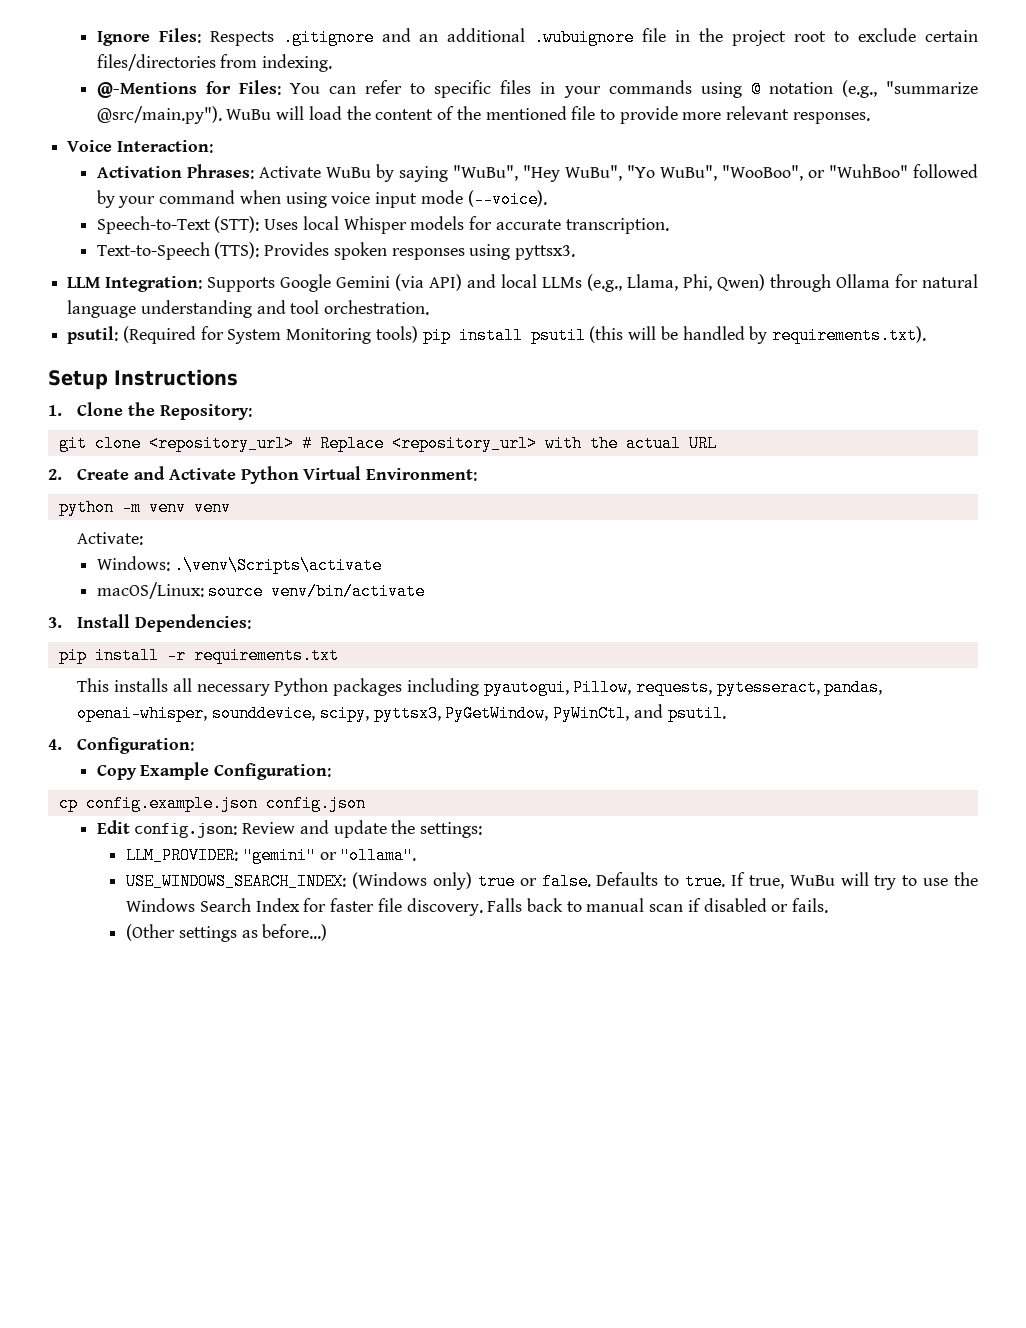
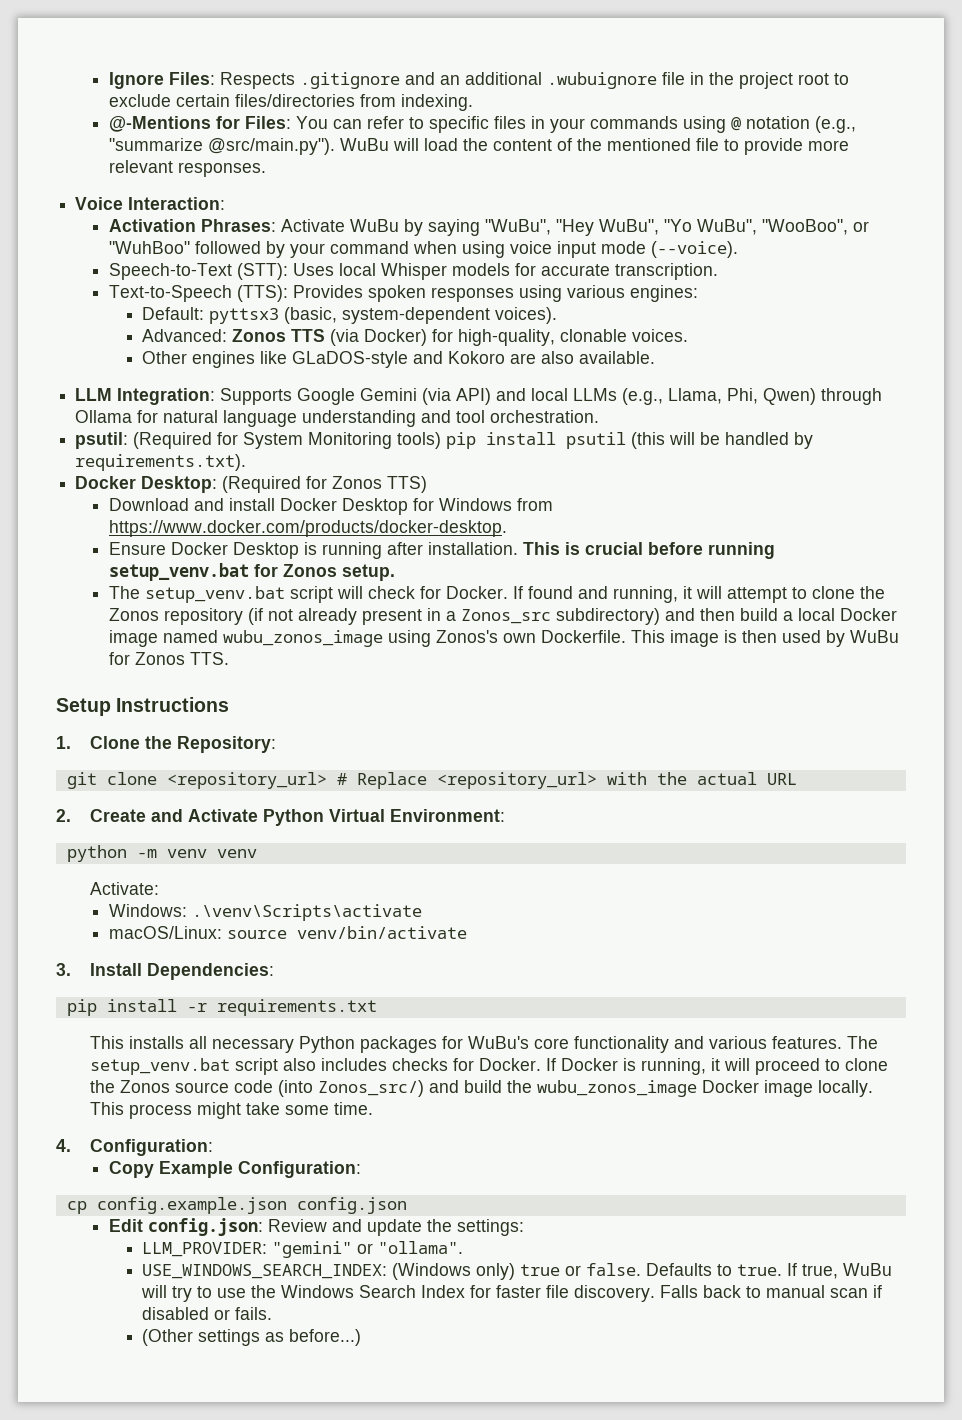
- Text-to-Speech (TTS): Provides spoken responses using pyttsx3.
+ Text-to-Speech (TTS): Provides spoken responses using various engines:
+ Default: pyttsx3 (basic, system-dependent voices).
+ Advanced: Zonos TTS (via Docker) for high-quality, clonable voices.
+ Other engines like GLaDOS-style and Kokoro are also available.
+ Docker Desktop: (Required for Zonos TTS)
+ Download and install Docker Desktop for Windows from https://www.docker.com/products/docker-desktop.
+ Ensure Docker Desktop is running after installation. This is crucial before running setup_venv.bat for Zonos setup.
+ The setup_venv.bat script will check for Docker. If found and running, it will attempt to clone the Zonos repository (if not already present in a Zonos_src subdirectory) and then build a local Docker image named wubu_zonos_image using Zonos's own Dockerfile. This image is then used by WuBu for Zonos TTS.
- This installs all necessary Python packages including pyautogui, Pillow, requests, pytesseract, pandas, openai-whisper, sounddevice, scipy, pyttsx3, PyGetWindow, PyWinCtl, and psutil.
+ This installs all necessary Python packages for WuBu's core functionality and various features. The setup_venv.bat script also includes checks for Docker. If Docker is running, it will proceed to clone the Zonos source code (into Zonos_src/) and build the wubu_zonos_image Docker image locally. This process might take some time.

